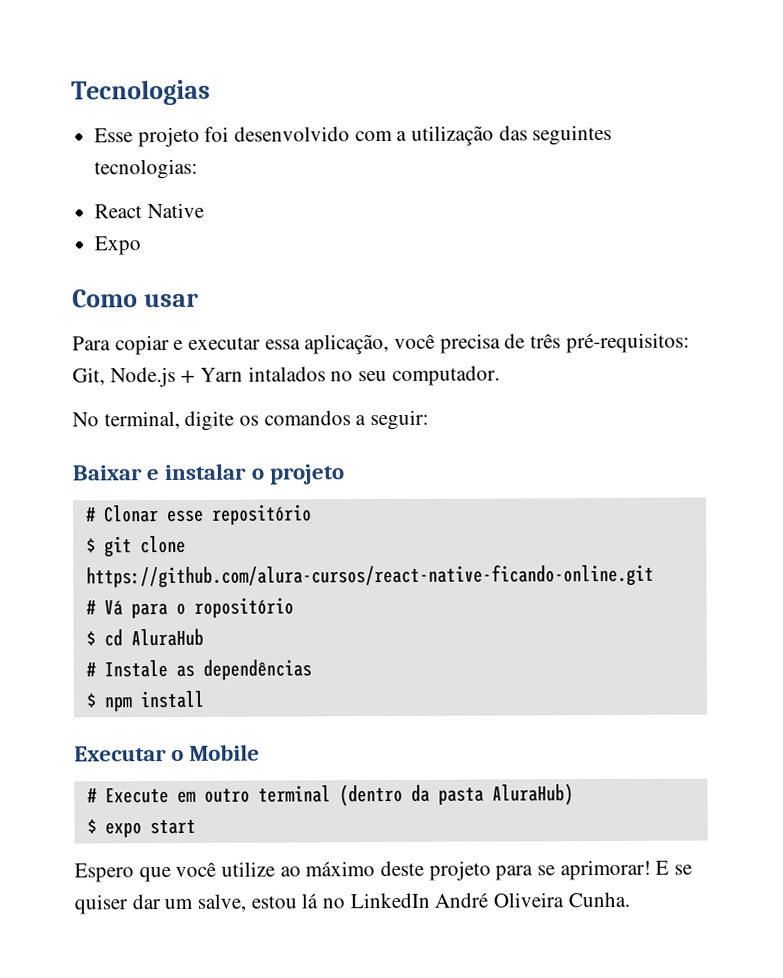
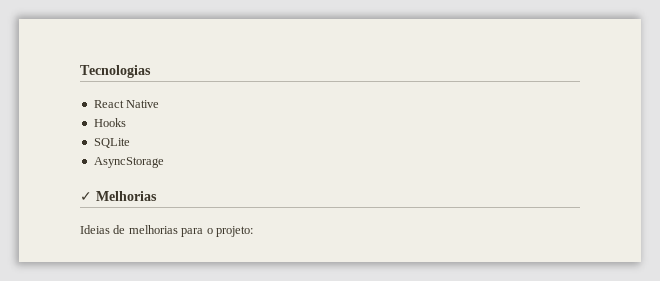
- Esse projeto foi desenvolvido com a utilização das seguintes tecnologias:
  React Native
- Expo
- Como usar
- Para copiar e executar essa aplicação, você precisa de três pré-requisitos: Git, Node.js + Yarn intalados no seu computador.
- No terminal, digite os comandos a seguir:
- Baixar e instalar o projeto
- # Clonar esse repositório
- $ git clone https://github.com/alura-cursos/react-native-ficando-online.git
- # Vá para o ropositório
- $ cd AluraHub
- # Instale as dependências
- $ npm install
- Executar o Mobile
- # Execute em outro terminal (dentro da pasta AluraHub)
- $ expo start
- Espero que você utilize ao máximo deste projeto para se aprimorar! E se quiser dar um salve, estou lá no LinkedIn André Oliveira Cunha.
+ Hooks
+ SQLite
+ AsyncStorage
+ ✓ Melhorias
+ Ideias de melhorias para o projeto:

